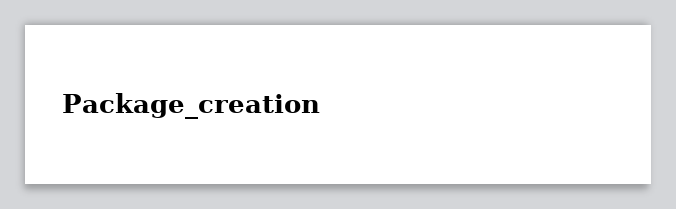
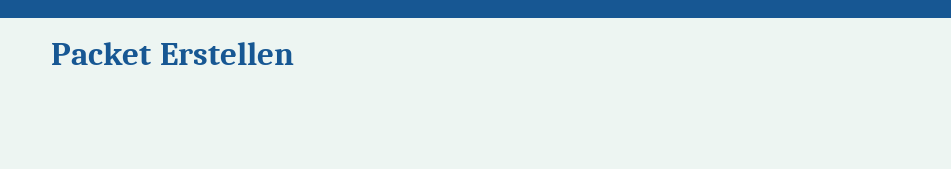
- Package_creation
+ Packet Erstellen

